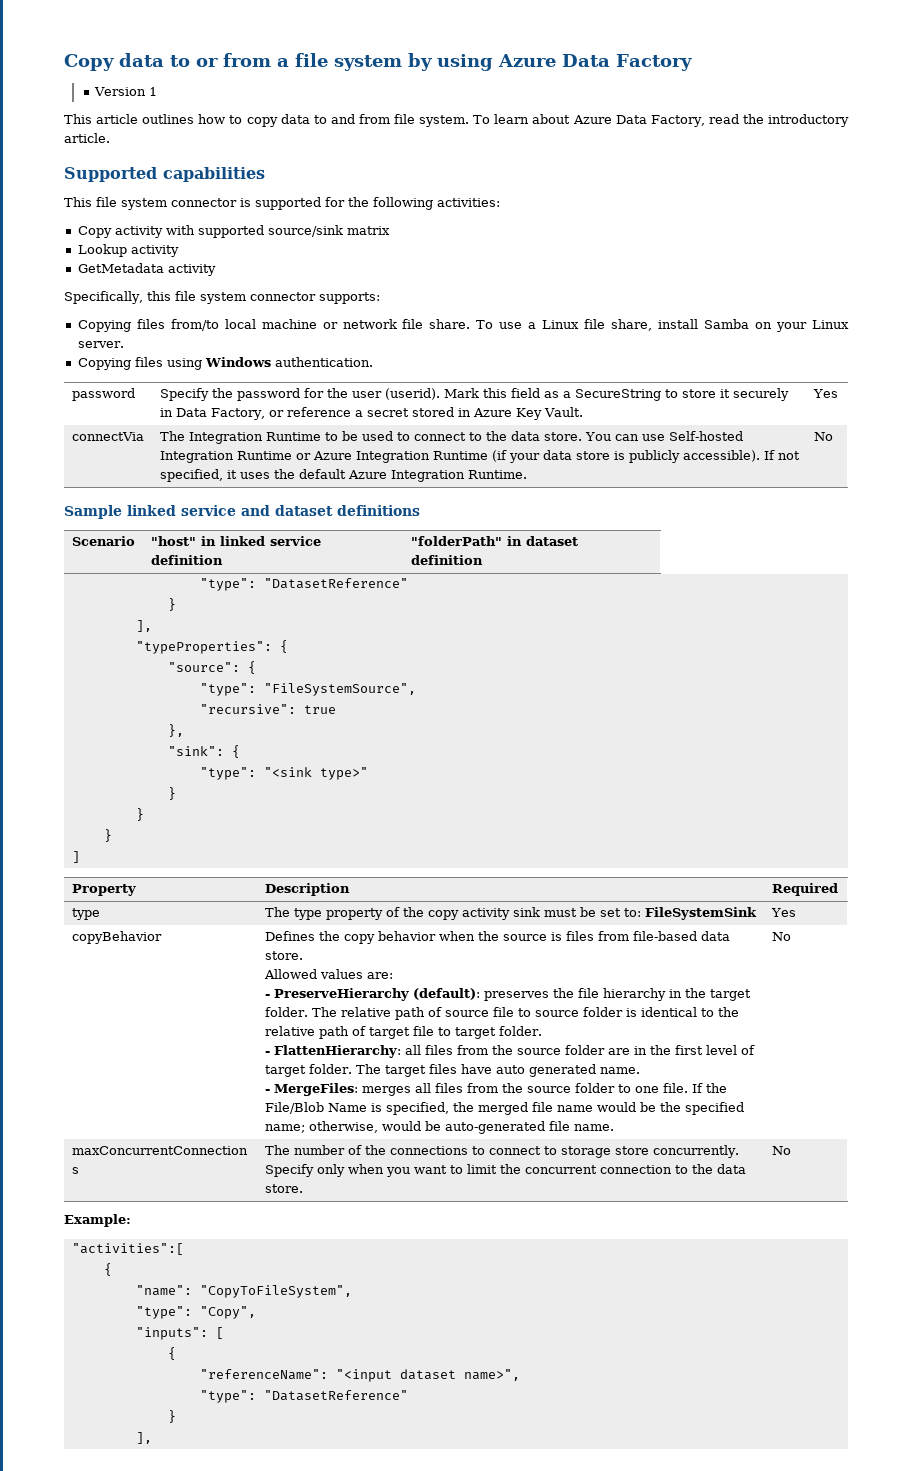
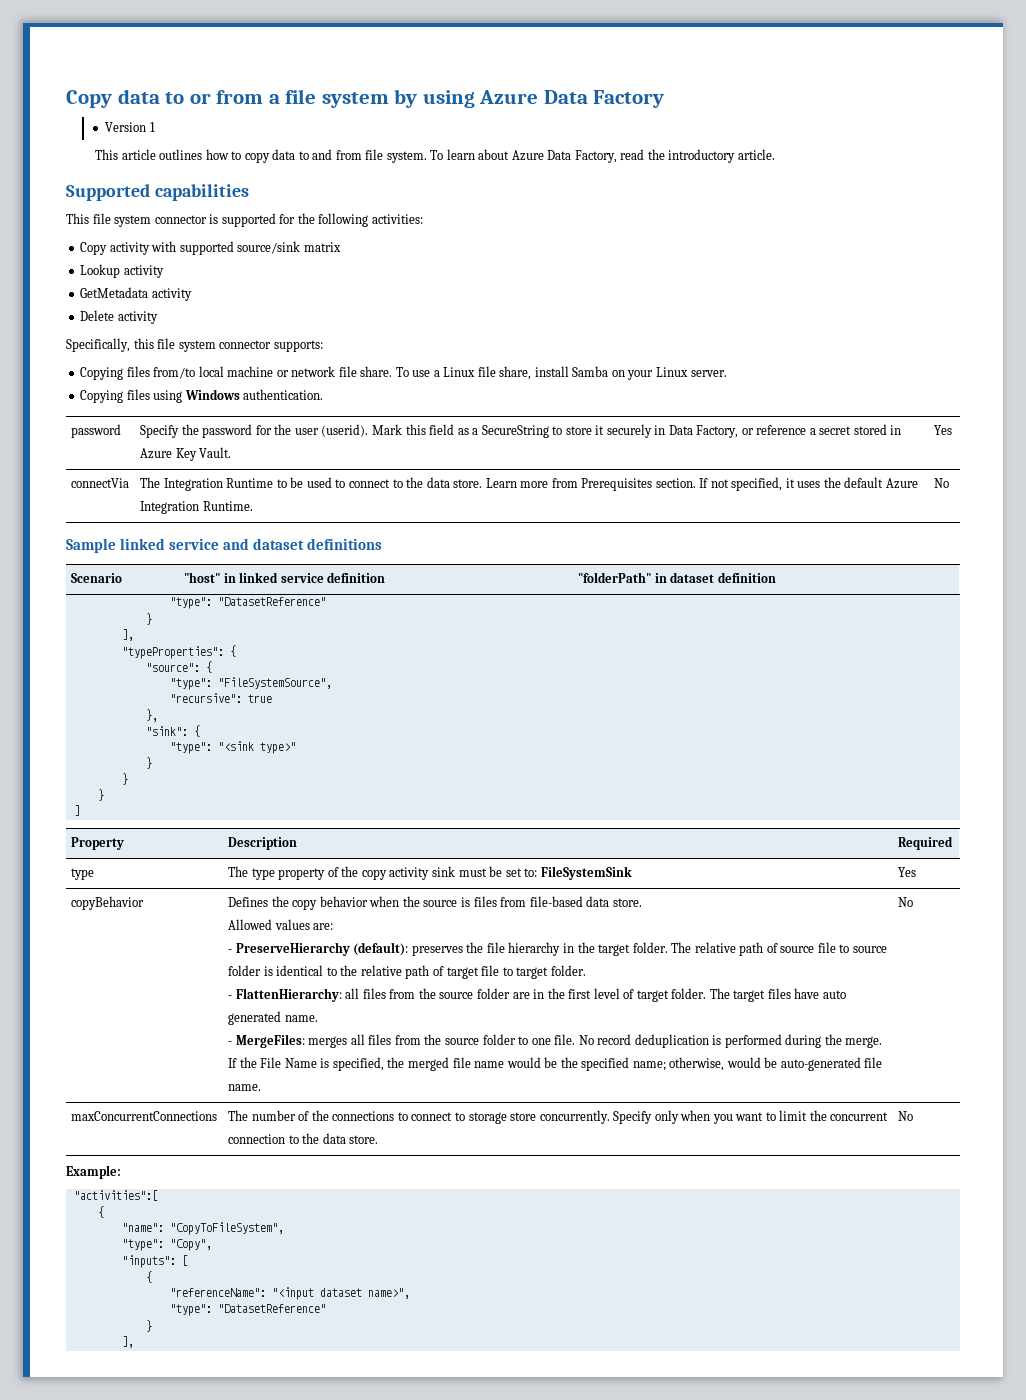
+ Delete activity
- You can use Self-hosted Integration Runtime or Azure Integration Runtime (if your data store is publicly accessible).
+ Learn more from Prerequisites section.
+ No record deduplication is performed during the merge.
- If the File/Blob Name is specified, the merged file name would be the specified name; otherwise, would be auto-generated file name.
+ If the File Name is specified, the merged file name would be the specified name; otherwise, would be auto-generated file name.

